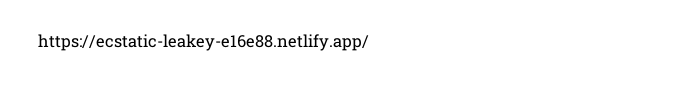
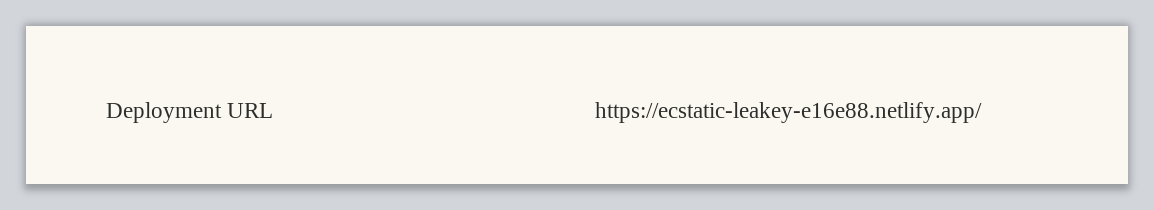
- https://ecstatic-leakey-e16e88.netlify.app/
+ Deployment URL https://ecstatic-leakey-e16e88.netlify.app/

